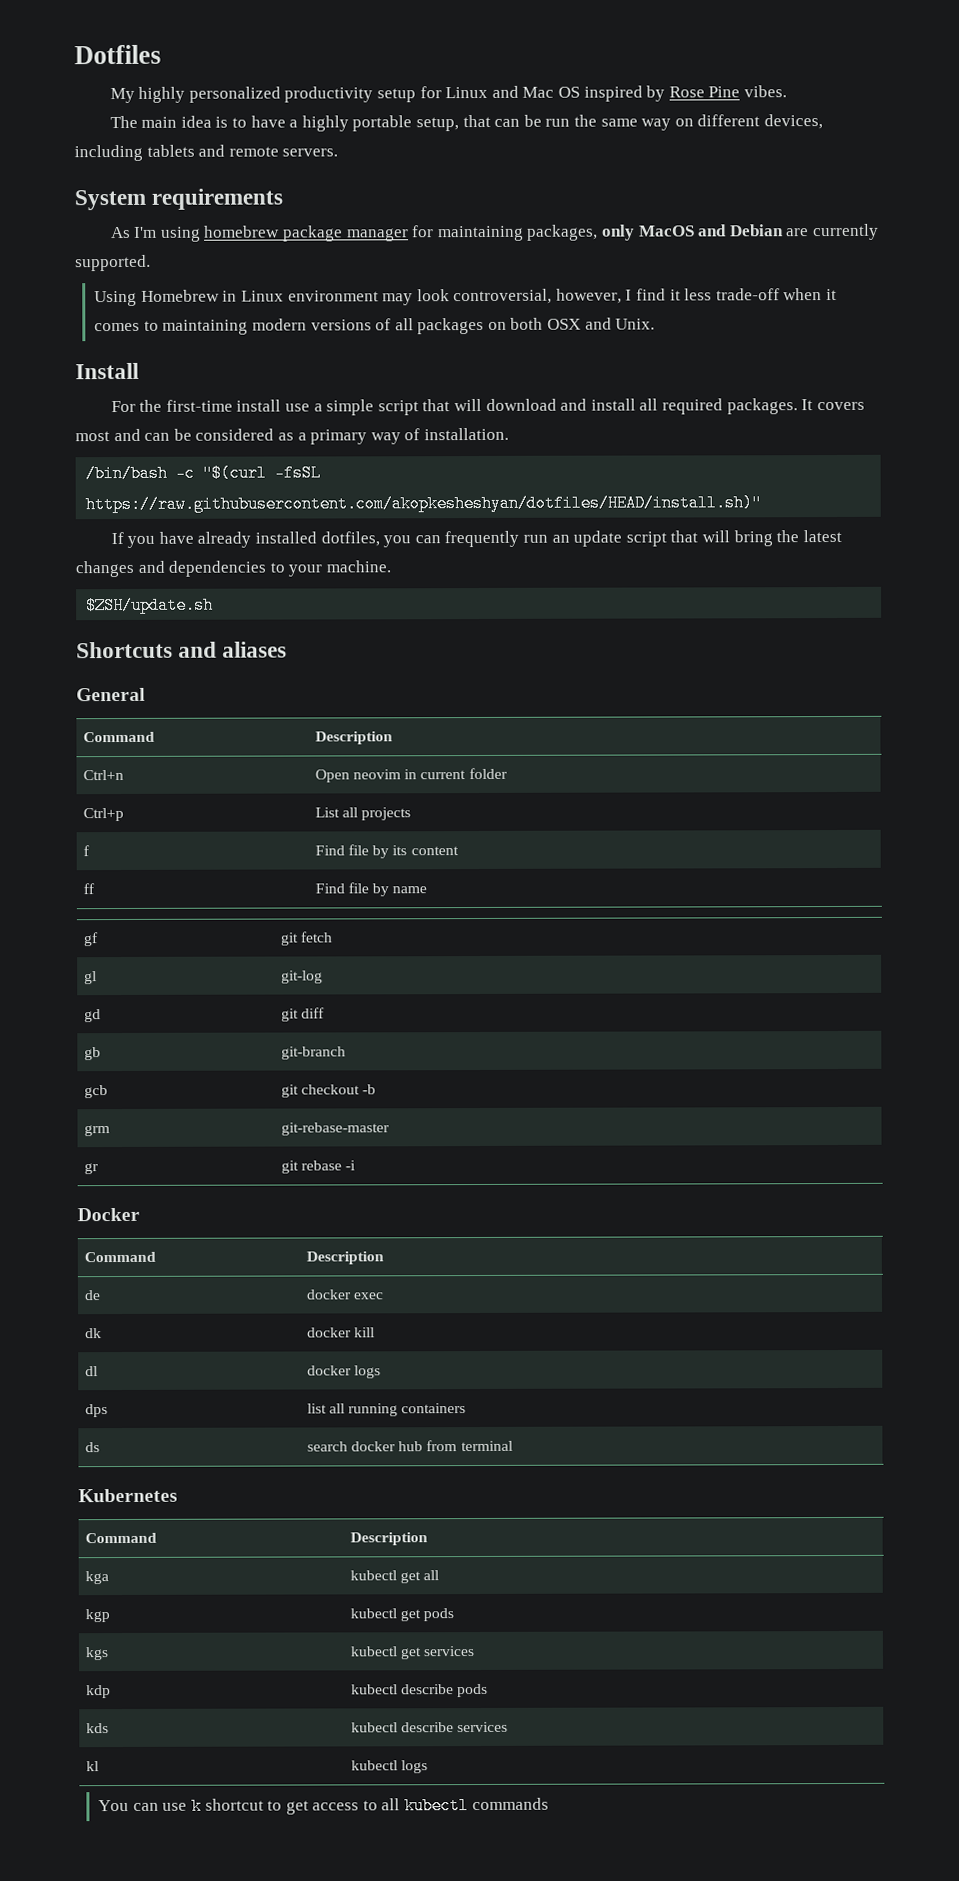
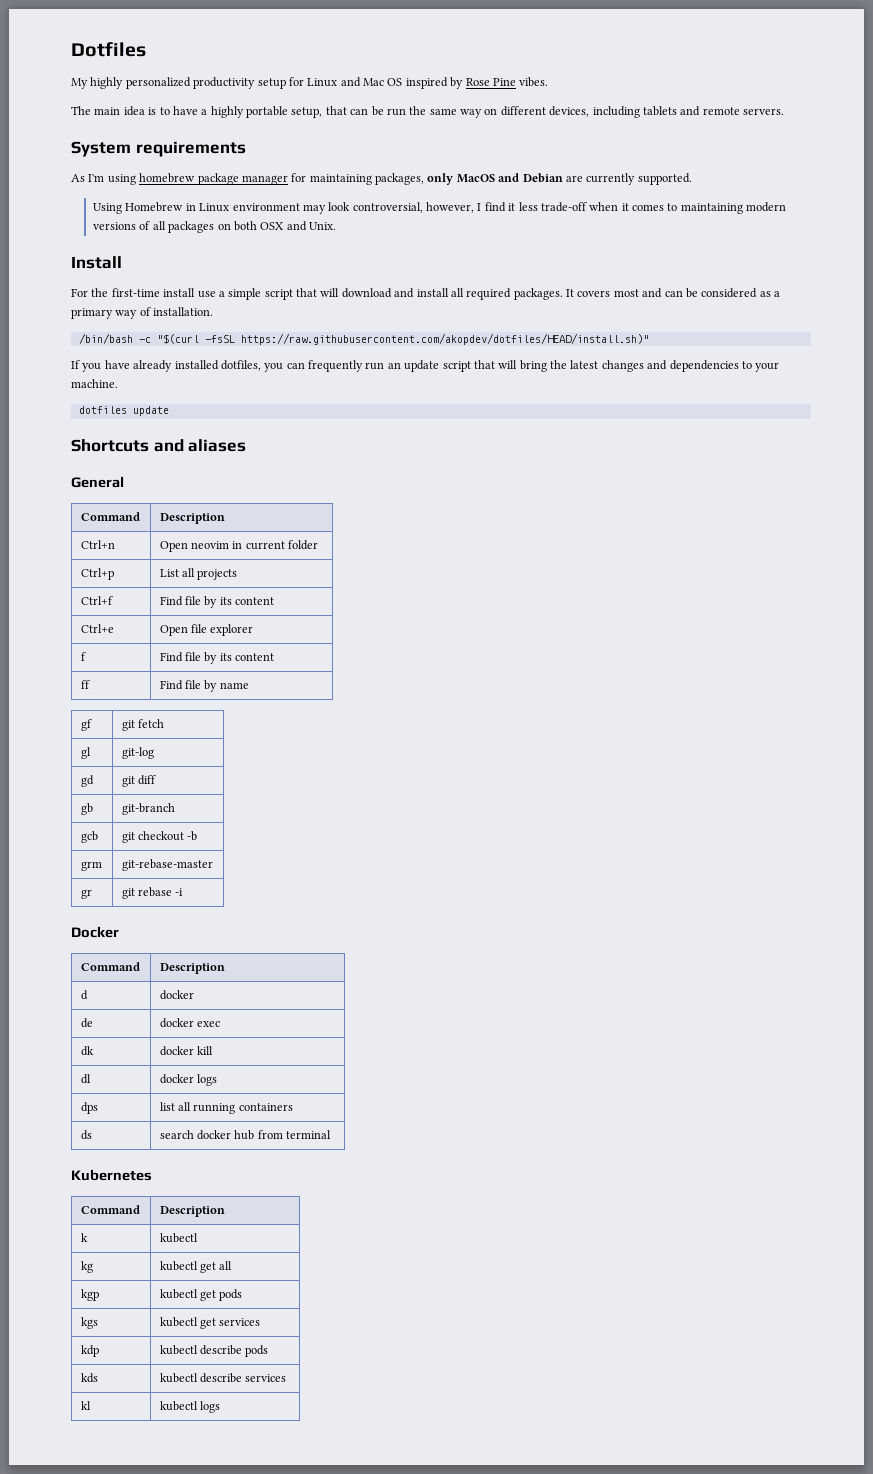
- /bin/bash -c "$(curl -fsSL https://raw.githubusercontent.com/akopkesheshyan/dotfiles/HEAD/install.sh)"
+ /bin/bash -c "$(curl -fsSL https://raw.githubusercontent.com/akopdev/dotfiles/HEAD/install.sh)"
- $ZSH/update.sh
+ dotfiles update
+ Ctrl+f | Find file by its content
+ Ctrl+e | Open file explorer
+ d | docker
- kga | kubectl get all
+ k | kubectl
+ kg | kubectl get all
- You can use k shortcut to get access to all kubectl commands

